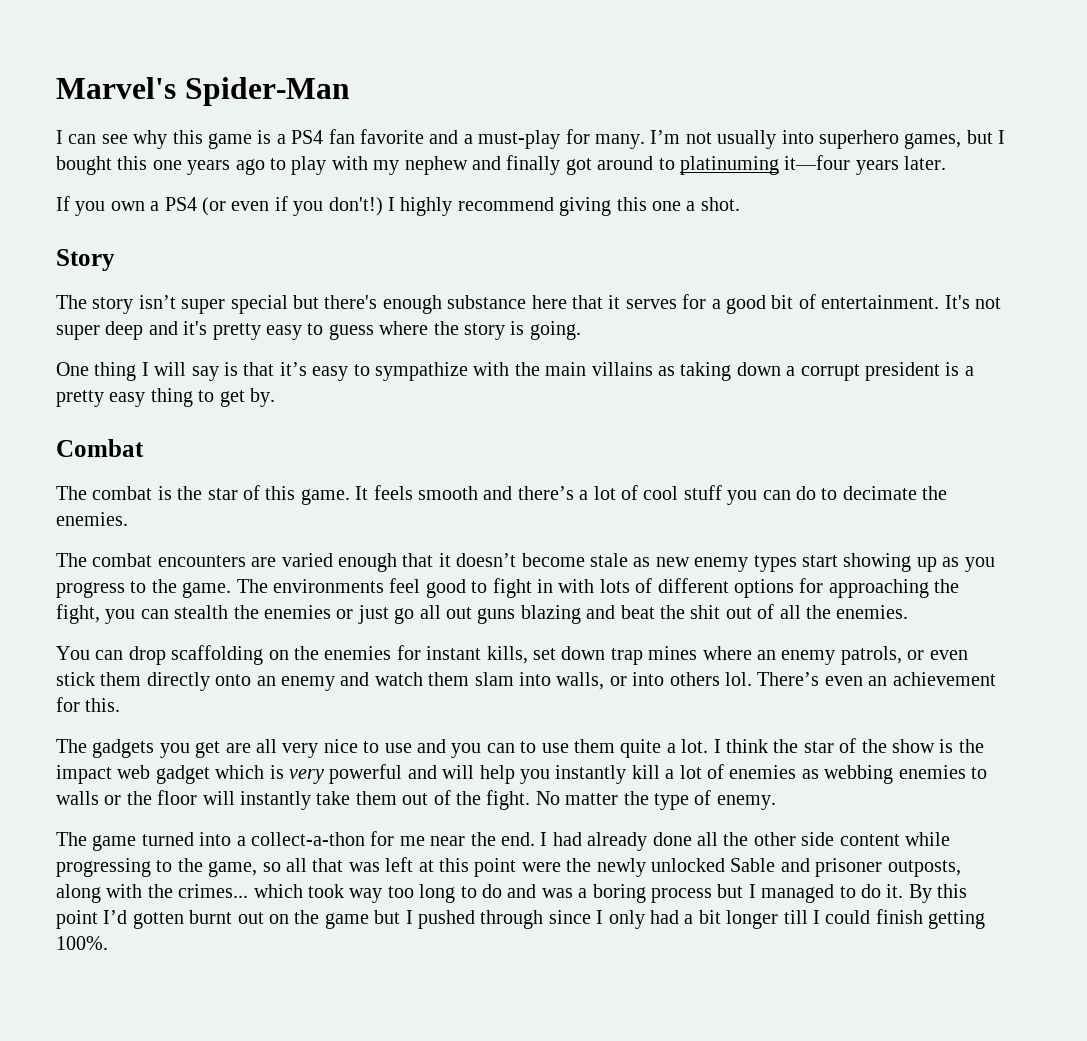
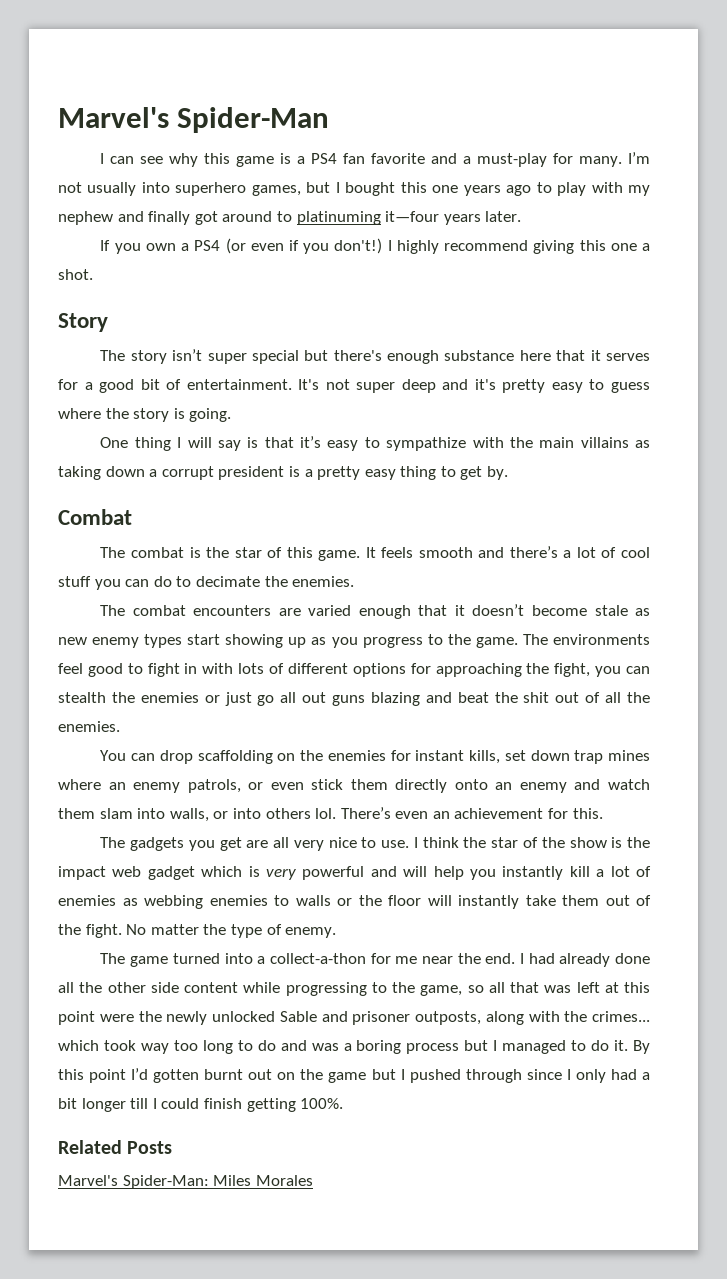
- The gadgets you get are all very nice to use and you can to use them quite a lot.
+ The gadgets you get are all very nice to use.
+ Related Posts
+ Marvel's Spider-Man: Miles Morales

